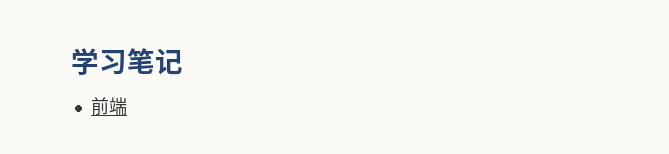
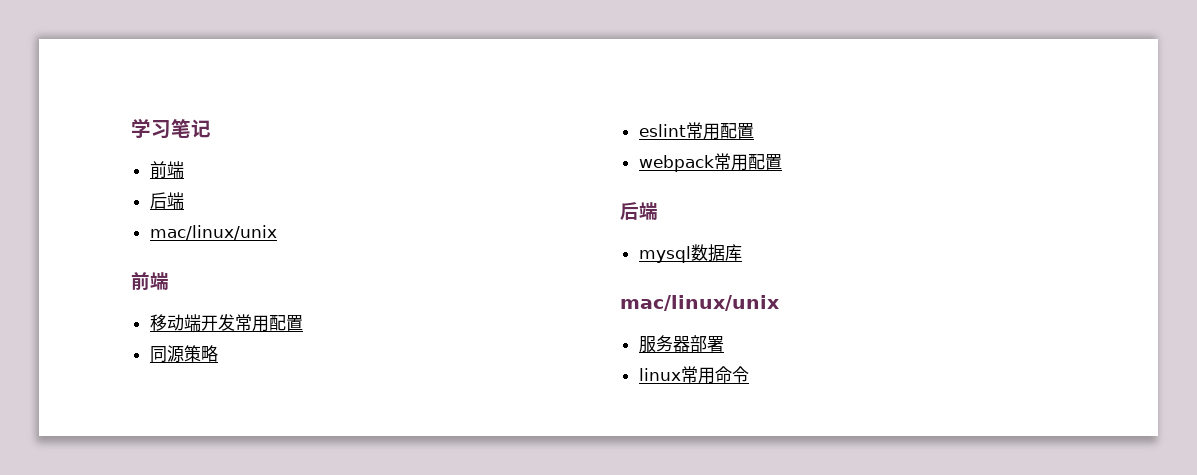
  学习笔记
  前端
+ 后端
+ mac/linux/unix
+ 前端
+ 移动端开发常用配置
+ 同源策略
+ eslint常用配置
+ webpack常用配置
+ 后端
+ mysql数据库
+ mac/linux/unix
+ 服务器部署
+ linux常用命令

